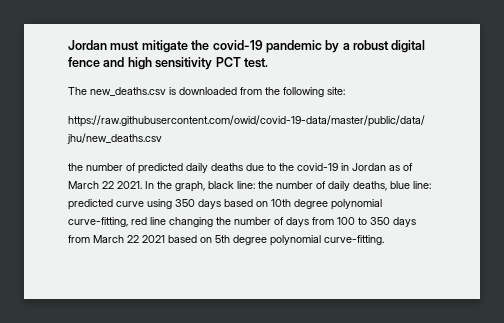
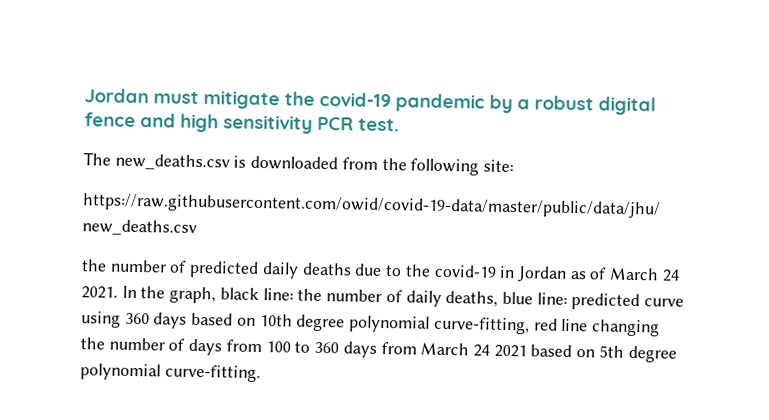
- Jordan must mitigate the covid-19 pandemic by a robust digital fence and high sensitivity PCT test.
+ Jordan must mitigate the covid-19 pandemic by a robust digital fence and high sensitivity PCR test.
- the number of predicted daily deaths due to the covid-19 in Jordan as of March 22 2021.
+ the number of predicted daily deaths due to the covid-19 in Jordan as of March 24 2021.
- In the graph, black line: the number of daily deaths, blue line: predicted curve using 350 days based on 10th degree polynomial curve-fitting, red line changing the number of days from 100 to 350 days from March 22 2021 based on 5th degree polynomial curve-fitting.
+ In the graph, black line: the number of daily deaths, blue line: predicted curve using 360 days based on 10th degree polynomial curve-fitting, red line changing the number of days from 100 to 360 days from March 24 2021 based on 5th degree polynomial curve-fitting.

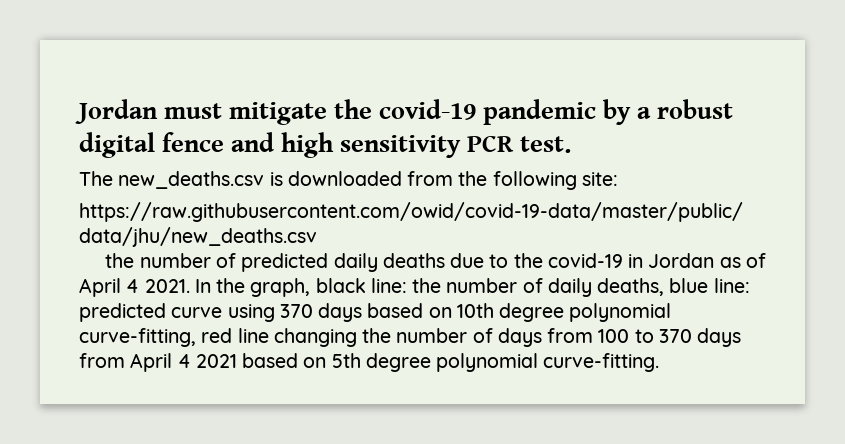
- the number of predicted daily deaths due to the covid-19 in Jordan as of March 24 2021.
+ the number of predicted daily deaths due to the covid-19 in Jordan as of April 4 2021.
- In the graph, black line: the number of daily deaths, blue line: predicted curve using 360 days based on 10th degree polynomial curve-fitting, red line changing the number of days from 100 to 360 days from March 24 2021 based on 5th degree polynomial curve-fitting.
+ In the graph, black line: the number of daily deaths, blue line: predicted curve using 370 days based on 10th degree polynomial curve-fitting, red line changing the number of days from 100 to 370 days from April 4 2021 based on 5th degree polynomial curve-fitting.

